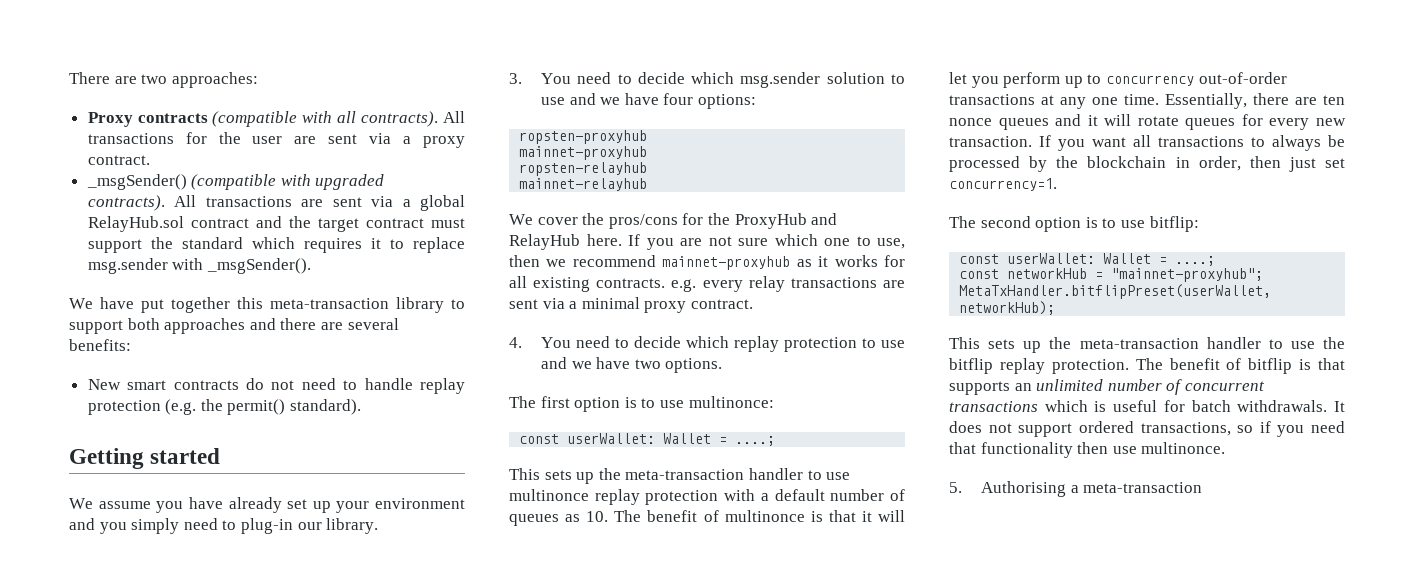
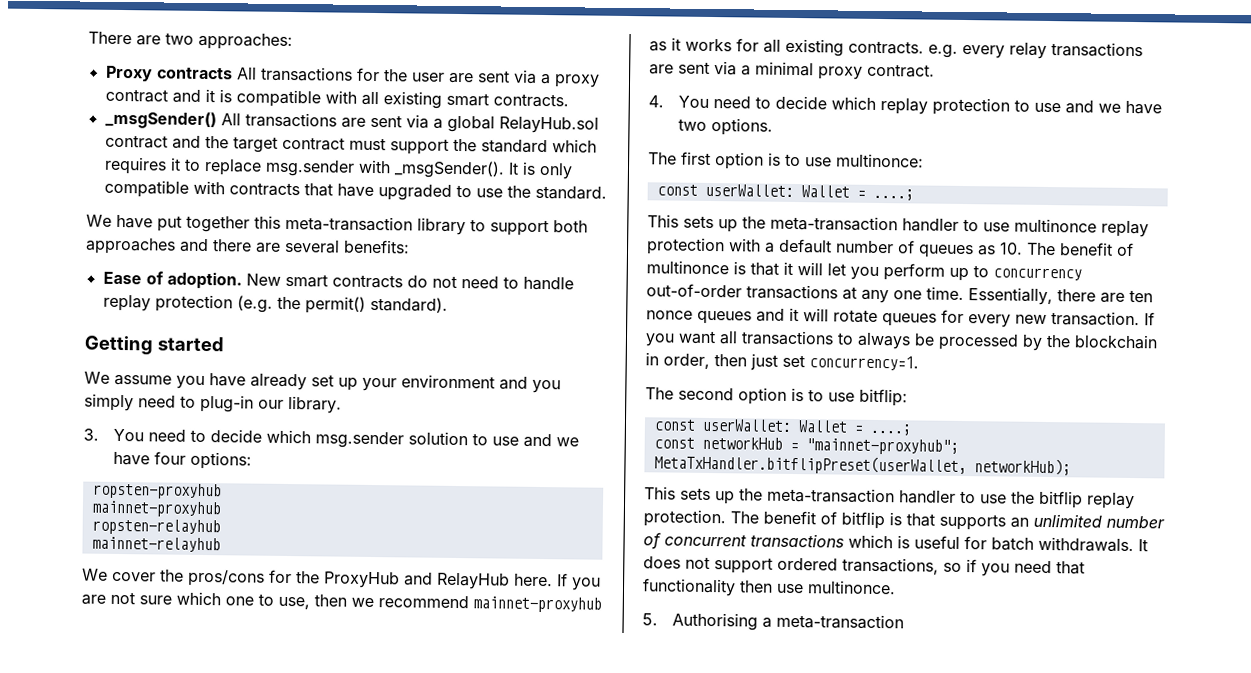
- Proxy contracts (compatible with all contracts). All transactions for the user are sent via a proxy contract.
- _msgSender() (compatible with upgraded contracts). All transactions are sent via a global RelayHub.sol contract and the target contract must support the standard which requires it to replace msg.sender with _msgSender().
+ Proxy contracts All transactions for the user are sent via a proxy contract and it is compatible with all existing smart contracts.
+ _msgSender() All transactions are sent via a global RelayHub.sol contract and the target contract must support the standard which requires it to replace msg.sender with _msgSender(). It is only compatible with contracts that have upgraded to use the standard.
+ Ease of adoption.

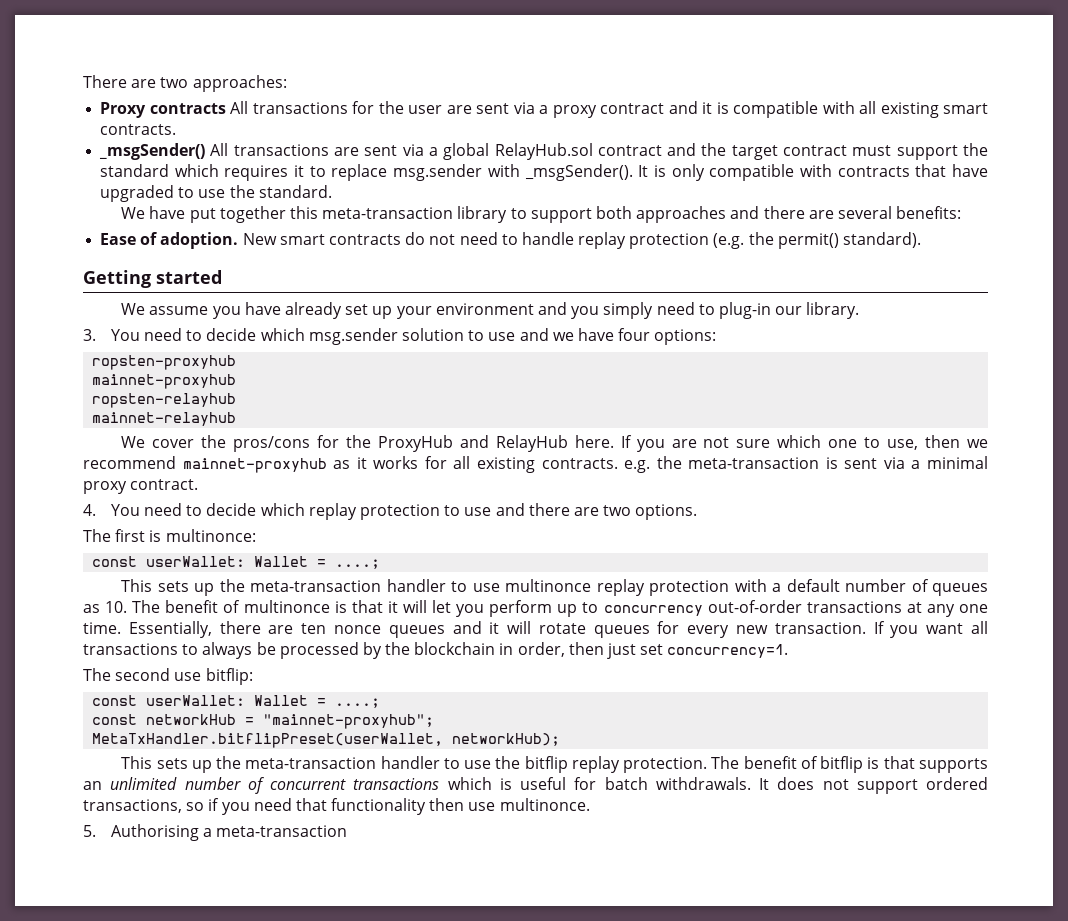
- If you are not sure which one to use, then we recommend mainnet-proxyhub as it works for all existing contracts. e.g. every relay transactions are sent via a minimal proxy contract.
+ If you are not sure which one to use, then we recommend mainnet-proxyhub as it works for all existing contracts. e.g. the meta-transaction is sent via a minimal proxy contract.
- 4. You need to decide which replay protection to use and we have two options.
+ 4. You need to decide which replay protection to use and there are two options.
- The first option is to use multinonce:
+ The first is multinonce:
- The second option is to use bitflip:
+ The second use bitflip:

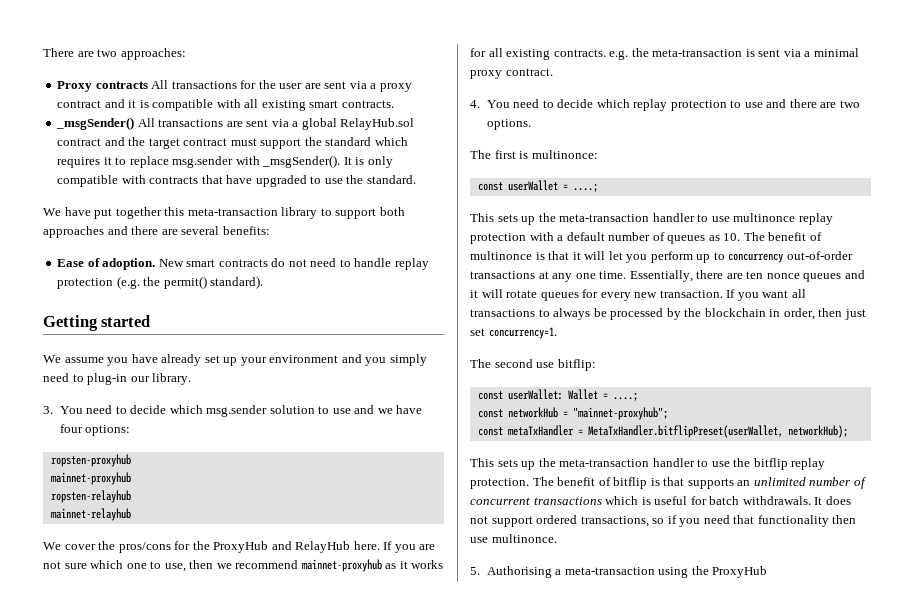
  The first is multinonce:
- const userWallet: Wallet = ....;
+ const userWallet = ....;
- MetaTxHandler.bitflipPreset(userWallet, networkHub);
+ const metaTxHandler = MetaTxHandler.bitflipPreset(userWallet, networkHub);
- 5. Authorising a meta-transaction
+ 5. Authorising a meta-transaction using the ProxyHub

